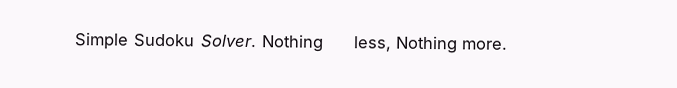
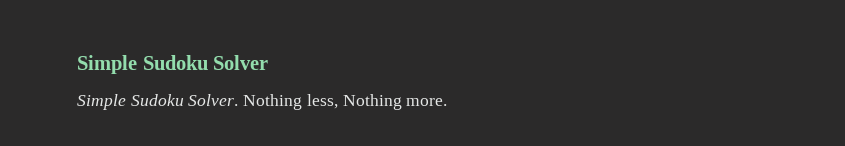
+ Simple Sudoku Solver

